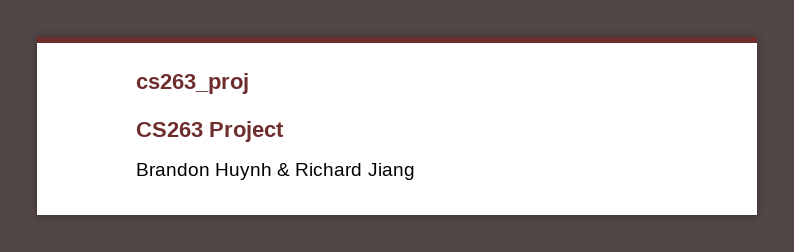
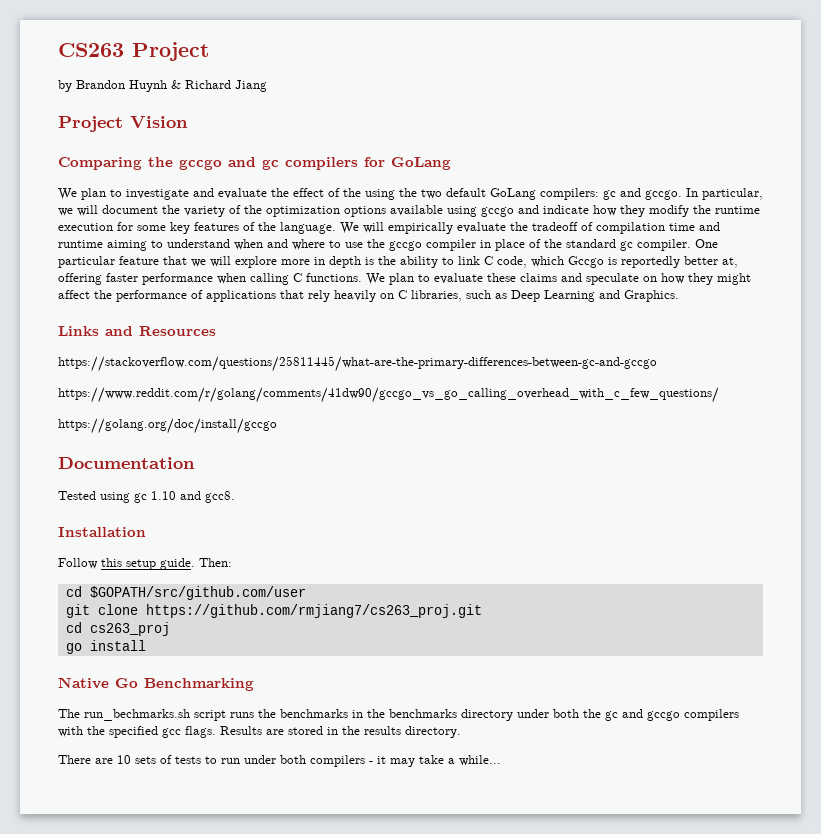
- cs263_proj
- Brandon Huynh & Richard Jiang
+ by Brandon Huynh & Richard Jiang
+ Project Vision
+ Comparing the gccgo and gc compilers for GoLang
+ We plan to investigate and evaluate the effect of the using the two default GoLang compilers: gc and gccgo. In particular, we will document the variety of the optimization options available using gccgo and indicate how they modify the runtime execution for some key features of the language. We will empirically evaluate the tradeoff of compilation time and runtime aiming to understand when and where to use the gccgo compiler in place of the standard gc compiler. One particular feature that we will explore more in depth is the ability to link C code, which Gccgo is reportedly better at, offering faster performance when calling C functions. We plan to evaluate these claims and speculate on how they might affect the performance of applications that rely heavily on C libraries, such as Deep Learning and Graphics.
+ Links and Resources
+ https://stackoverflow.com/questions/25811445/what-are-the-primary-differences-between-gc-and-gccgo
+ https://www.reddit.com/r/golang/comments/41dw90/gccgo_vs_go_calling_overhead_with_c_few_questions/
+ https://golang.org/doc/install/gccgo
+ Documentation
+ Tested using gc 1.10 and gcc8.
+ Installation
+ Follow this setup guide. Then:
+ cd $GOPATH/src/github.com/user
+ git clone https://github.com/rmjiang7/cs263_proj.git
+ cd cs263_proj
+ go install
+ Native Go Benchmarking
+ The run_bechmarks.sh script runs the benchmarks in the benchmarks directory under both the gc and gccgo compilers with the specified gcc flags. Results are stored in the results directory.
+ There are 10 sets of tests to run under both compilers - it may take a while...

